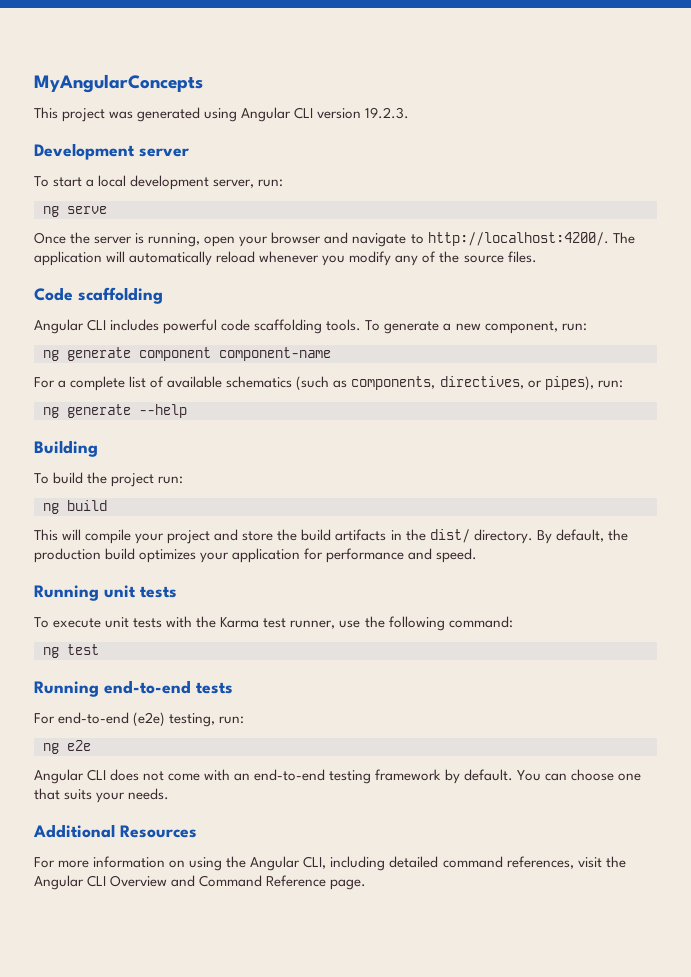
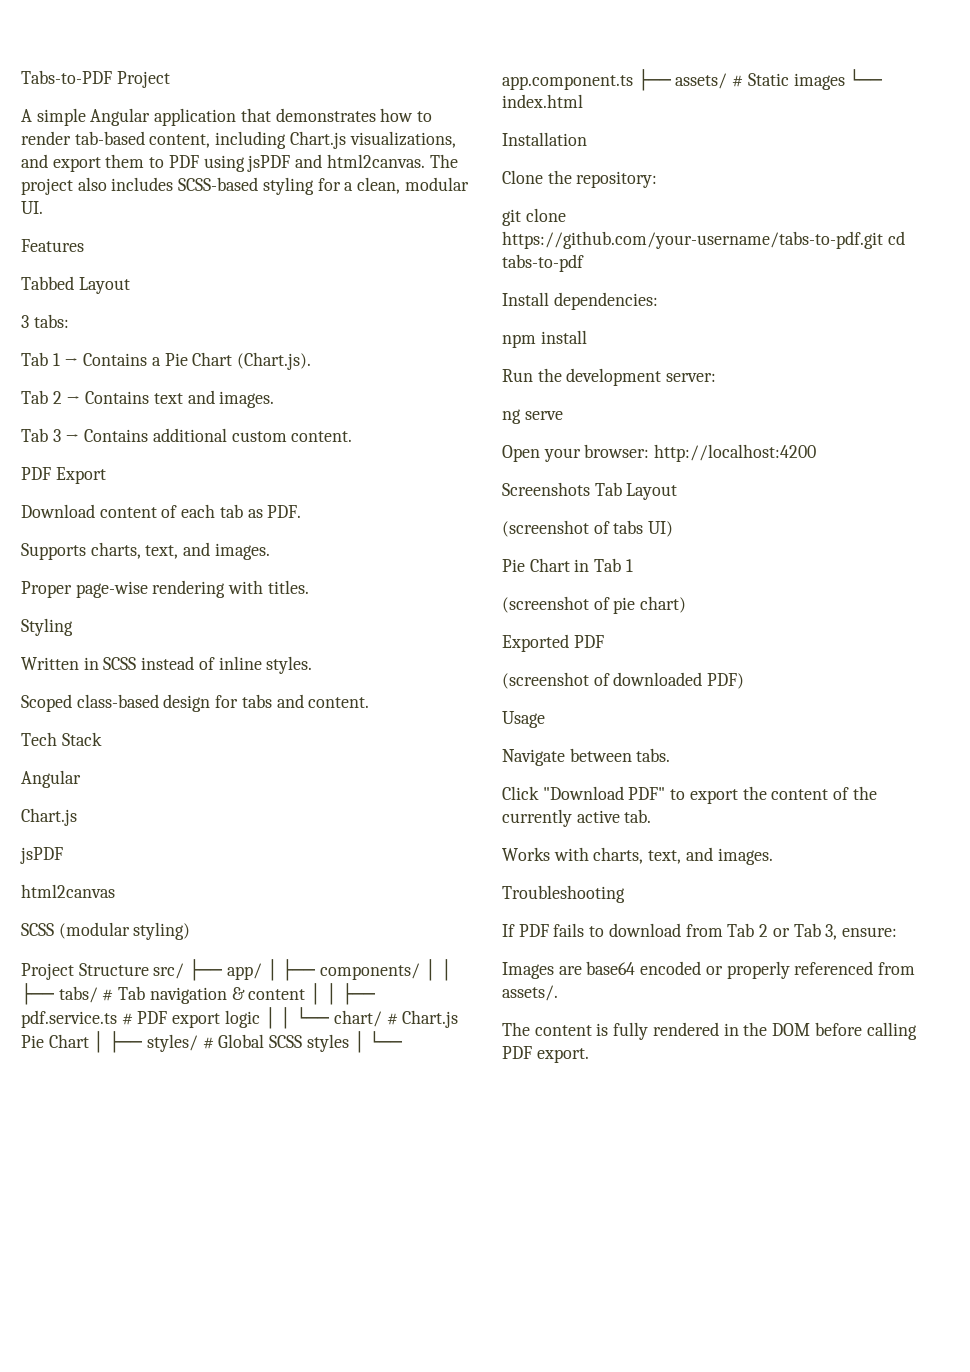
- MyAngularConcepts
- This project was generated using Angular CLI version 19.2.3.
- Development server
- To start a local development server, run:
+ Tabs-to-PDF Project
+ A simple Angular application that demonstrates how to render tab-based content, including Chart.js visualizations, and export them to PDF using jsPDF and html2canvas. The project also includes SCSS-based styling for a clean, modular UI.
+ Features
+ Tabbed Layout
+ 3 tabs:
+ Tab 1 → Contains a Pie Chart (Chart.js).
+ Tab 2 → Contains text and images.
+ Tab 3 → Contains additional custom content.
+ PDF Export
+ Download content of each tab as PDF.
+ Supports charts, text, and images.
+ Proper page-wise rendering with titles.
+ Styling
+ Written in SCSS instead of inline styles.
+ Scoped class-based design for tabs and content.
+ Tech Stack
+ Angular
+ Chart.js
+ jsPDF
+ html2canvas
+ SCSS (modular styling)
+ Project Structure src/ ├── app/ │ ├── components/ │ │ ├── tabs/ # Tab navigation & content │ │ ├── pdf.service.ts # PDF export logic │ │ └── chart/ # Chart.js Pie Chart │ ├── styles/ # Global SCSS styles │ └── app.component.ts ├── assets/ # Static images └── index.html
+ Installation
+ Clone the repository:
+ git clone https://github.com/your-username/tabs-to-pdf.git cd tabs-to-pdf
+ Install dependencies:
+ npm install
+ Run the development server:
  ng serve
- Once the server is running, open your browser and navigate to http://localhost:4200/. The application will automatically reload whenever you modify any of the source files.
- Code scaffolding
- Angular CLI includes powerful code scaffolding tools. To generate a new component, run:
- ng generate component component-name
- For a complete list of available schematics (such as components, directives, or pipes), run:
- ng generate --help
- Building
- To build the project run:
- ng build
- This will compile your project and store the build artifacts in the dist/ directory. By default, the production build optimizes your application for performance and speed.
- Running unit tests
- To execute unit tests with the Karma test runner, use the following command:
- ng test
- Running end-to-end tests
- For end-to-end (e2e) testing, run:
- ng e2e
- Angular CLI does not come with an end-to-end testing framework by default. You can choose one that suits your needs.
- Additional Resources
- For more information on using the Angular CLI, including detailed command references, visit the Angular CLI Overview and Command Reference page.
+ Open your browser: http://localhost:4200
+ Screenshots Tab Layout
+ (screenshot of tabs UI)
+ Pie Chart in Tab 1
+ (screenshot of pie chart)
+ Exported PDF
+ (screenshot of downloaded PDF)
+ Usage
+ Navigate between tabs.
+ Click "Download PDF" to export the content of the currently active tab.
+ Works with charts, text, and images.
+ Troubleshooting
+ If PDF fails to download from Tab 2 or Tab 3, ensure:
+ Images are base64 encoded or properly referenced from assets/.
+ The content is fully rendered in the DOM before calling PDF export.

